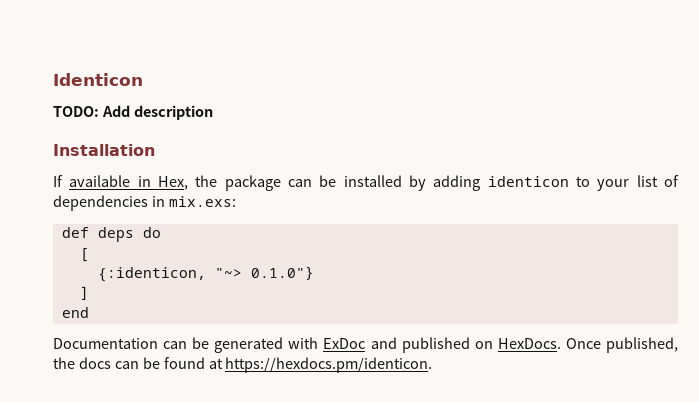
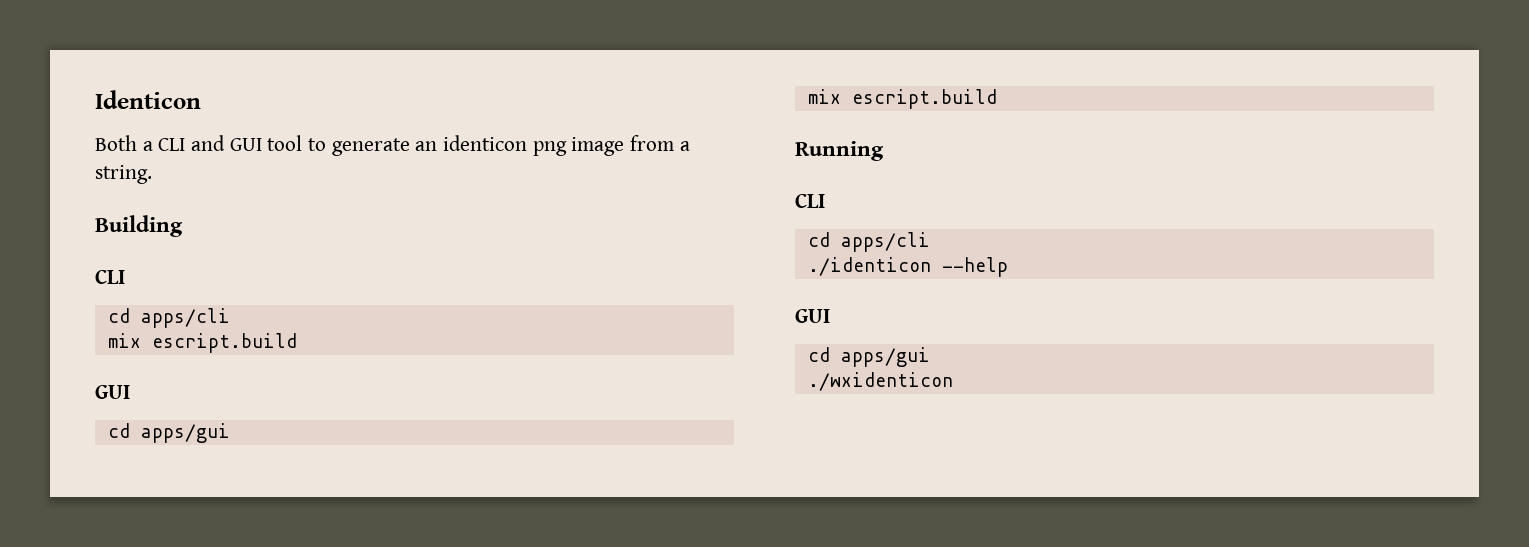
- TODO: Add description
- Installation
- If available in Hex, the package can be installed by adding identicon to your list of dependencies in mix.exs:
- def deps do
- [
- {:identicon, "~> 0.1.0"}
- ]
- end
- Documentation can be generated with ExDoc and published on HexDocs. Once published, the docs can be found at https://hexdocs.pm/identicon.
+ Both a CLI and GUI tool to generate an identicon png image from a string.
+ Building
+ CLI
+ cd apps/cli
+ mix escript.build
+ GUI
+ cd apps/gui
+ mix escript.build
+ Running
+ CLI
+ cd apps/cli
+ ./identicon --help
+ GUI
+ cd apps/gui
+ ./wxidenticon

